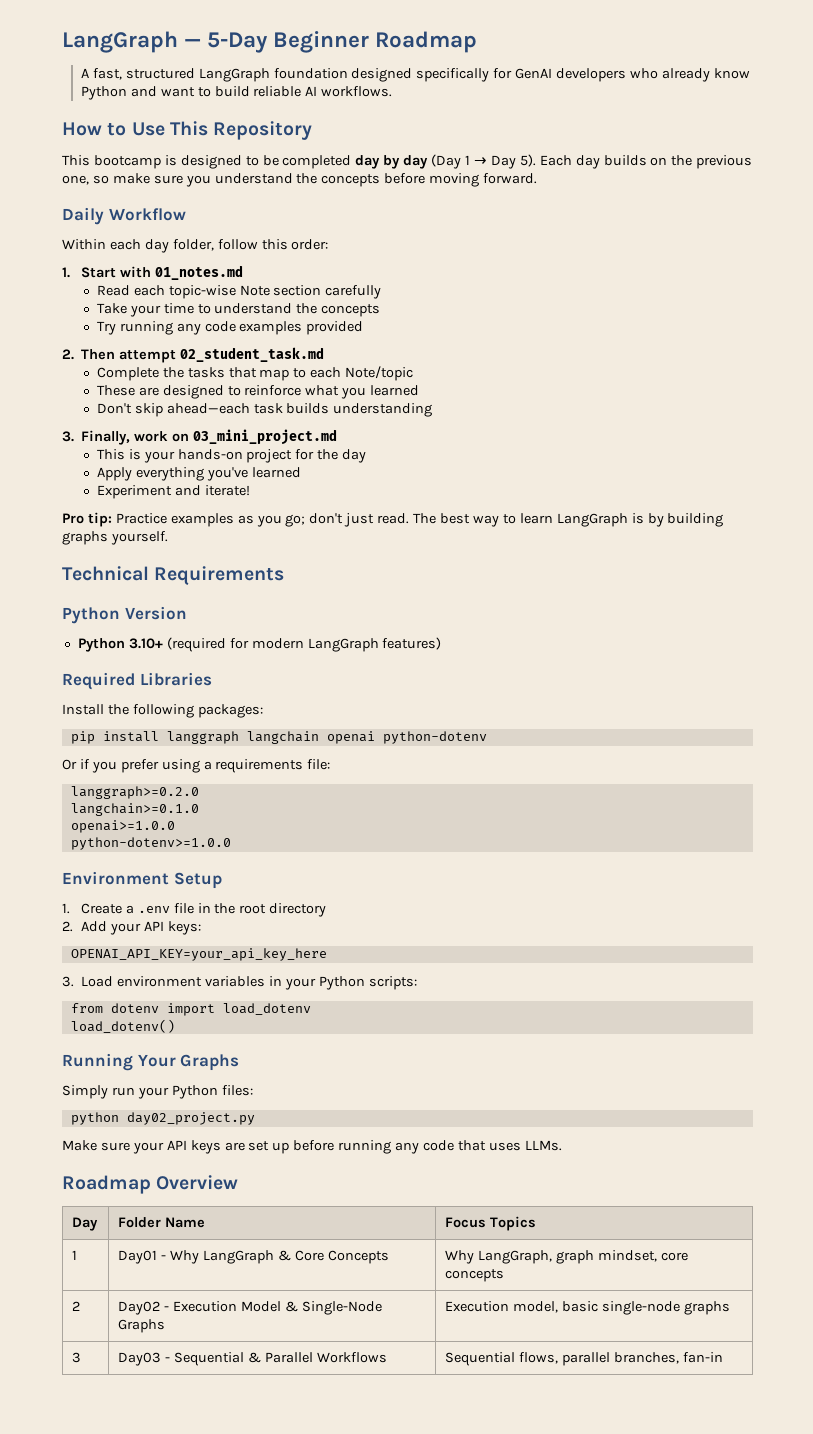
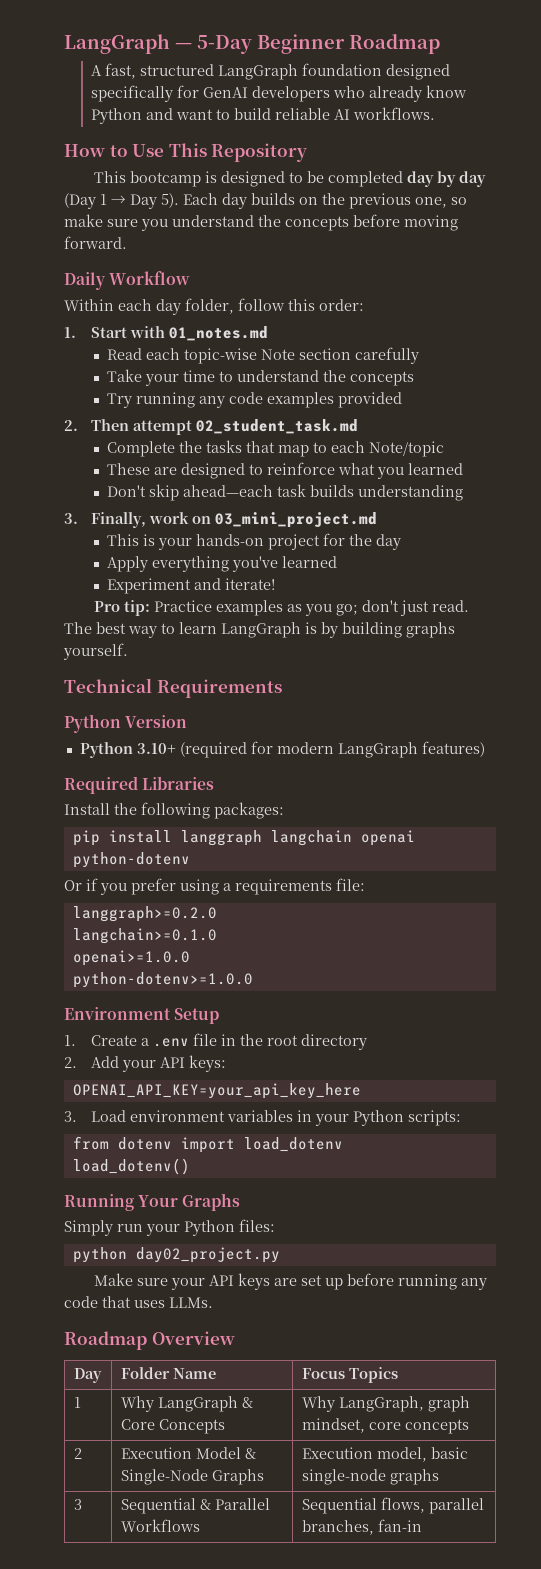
- 1 | Day01 - Why LangGraph & Core Concepts | Why LangGraph, graph mindset, core concepts
+ 1 | Why LangGraph & Core Concepts | Why LangGraph, graph mindset, core concepts
- 2 | Day02 - Execution Model & Single-Node Graphs | Execution model, basic single-node graphs
+ 2 | Execution Model & Single-Node Graphs | Execution model, basic single-node graphs
- 3 | Day03 - Sequential & Parallel Workflows | Sequential flows, parallel branches, fan-in
+ 3 | Sequential & Parallel Workflows | Sequential flows, parallel branches, fan-in

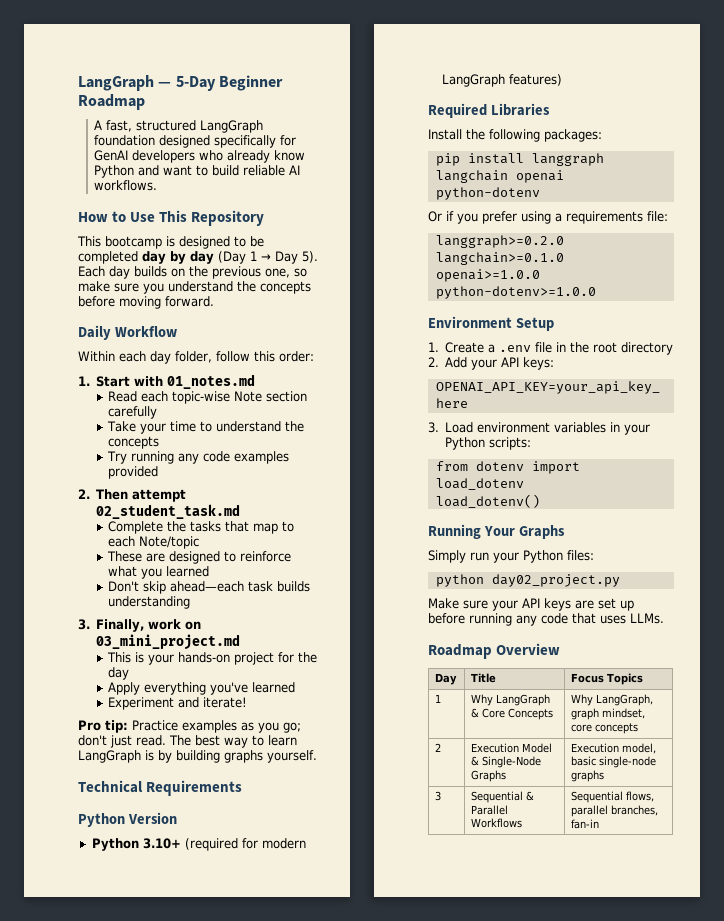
- Day | Folder Name | Focus Topics
+ Day | Title | Focus Topics

